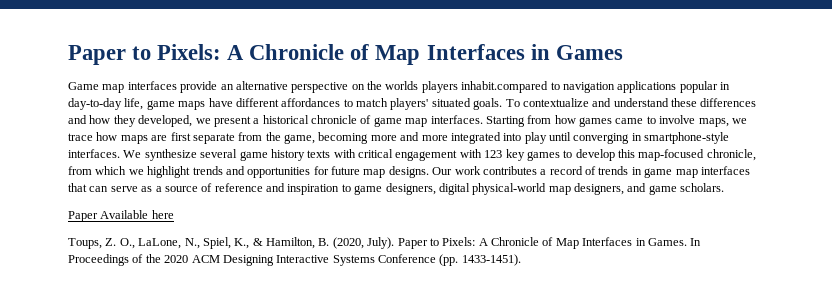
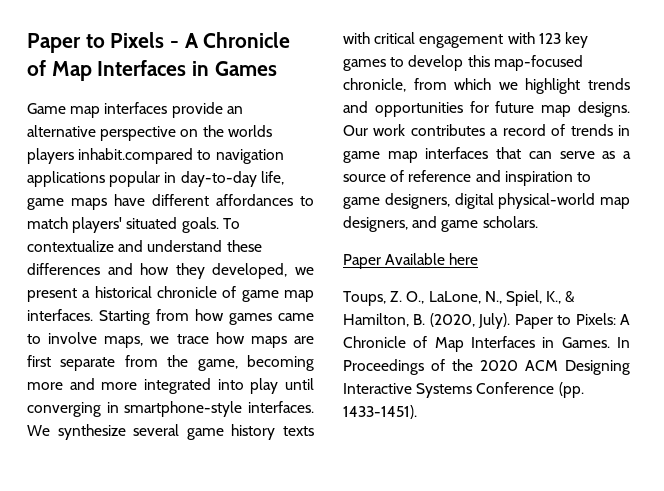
- Paper to Pixels: A Chronicle of Map Interfaces in Games
+ Paper to Pixels - A Chronicle of Map Interfaces in Games

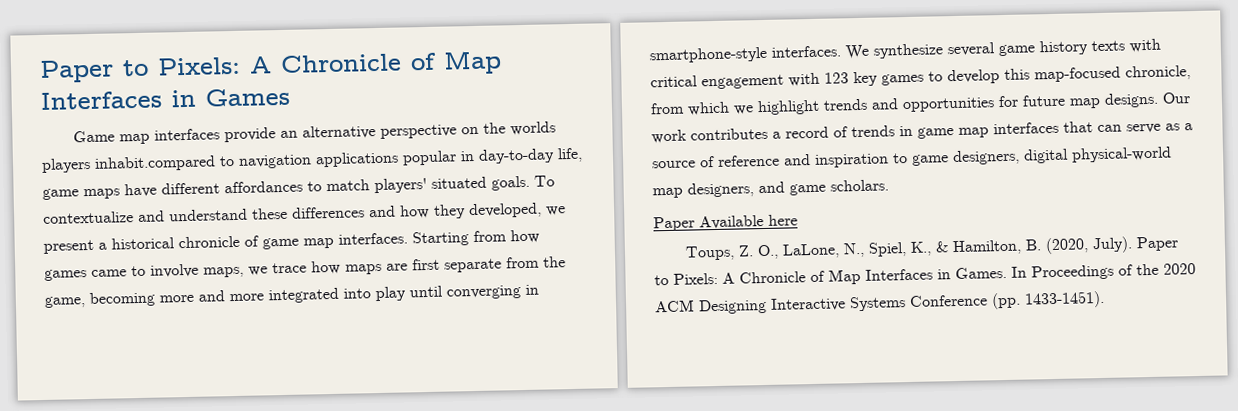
- Paper to Pixels - A Chronicle of Map Interfaces in Games
+ Paper to Pixels: A Chronicle of Map Interfaces in Games

